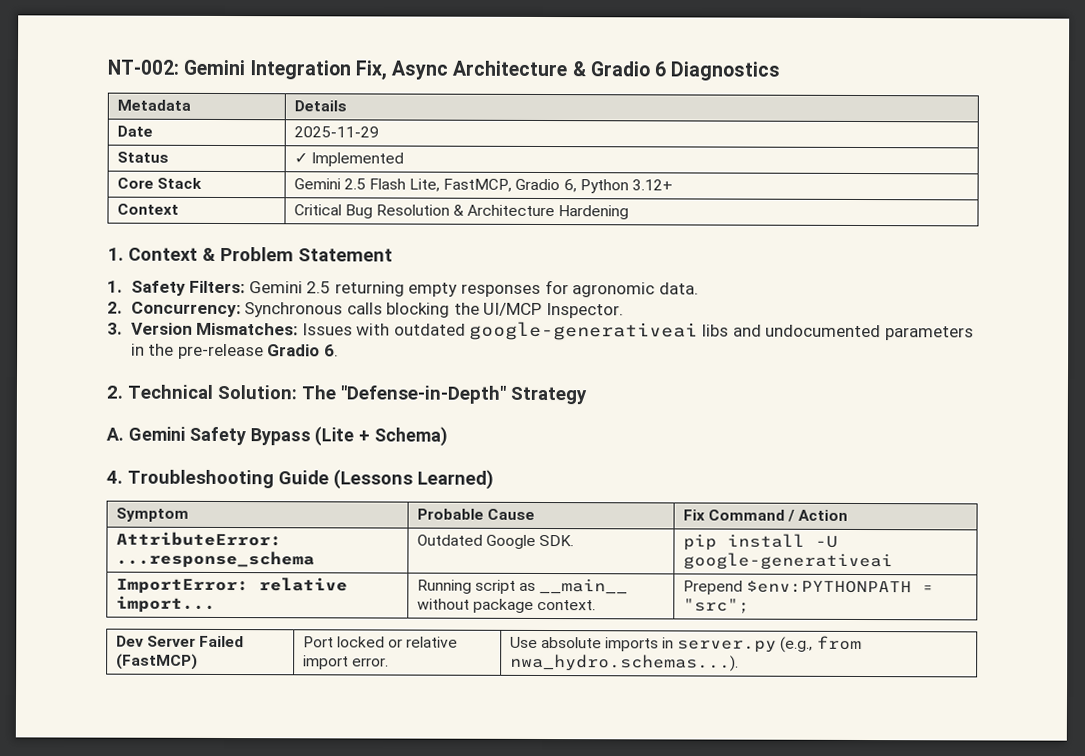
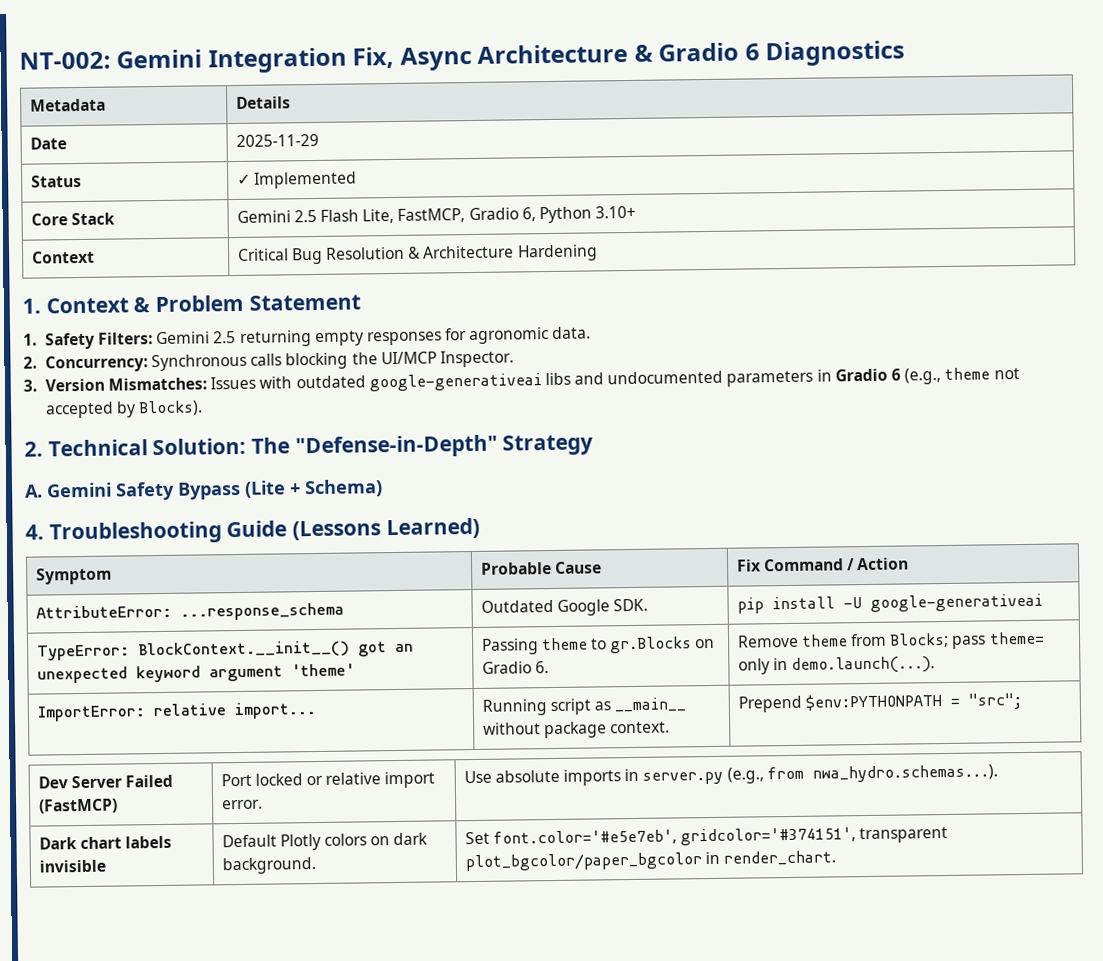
- Core Stack | Gemini 2.5 Flash Lite, FastMCP, Gradio 6, Python 3.12+
+ Core Stack | Gemini 2.5 Flash Lite, FastMCP, Gradio 6, Python 3.10+
- 3. Version Mismatches: Issues with outdated google-generativeai libs and undocumented parameters in the pre-release Gradio 6.
+ 3. Version Mismatches: Issues with outdated google-generativeai libs and undocumented parameters in Gradio 6 (e.g., theme not accepted by Blocks).
+ TypeError: BlockContext.__init__() got an unexpected keyword argument 'theme' | Passing theme to gr.Blocks on Gradio 6. | Remove theme from Blocks; pass theme= only in demo.launch(...).
+ Dark chart labels invisible | Default Plotly colors on dark background. | Set font.color='#e5e7eb', gridcolor='#374151', transparent plot_bgcolor/paper_bgcolor in render_chart.

